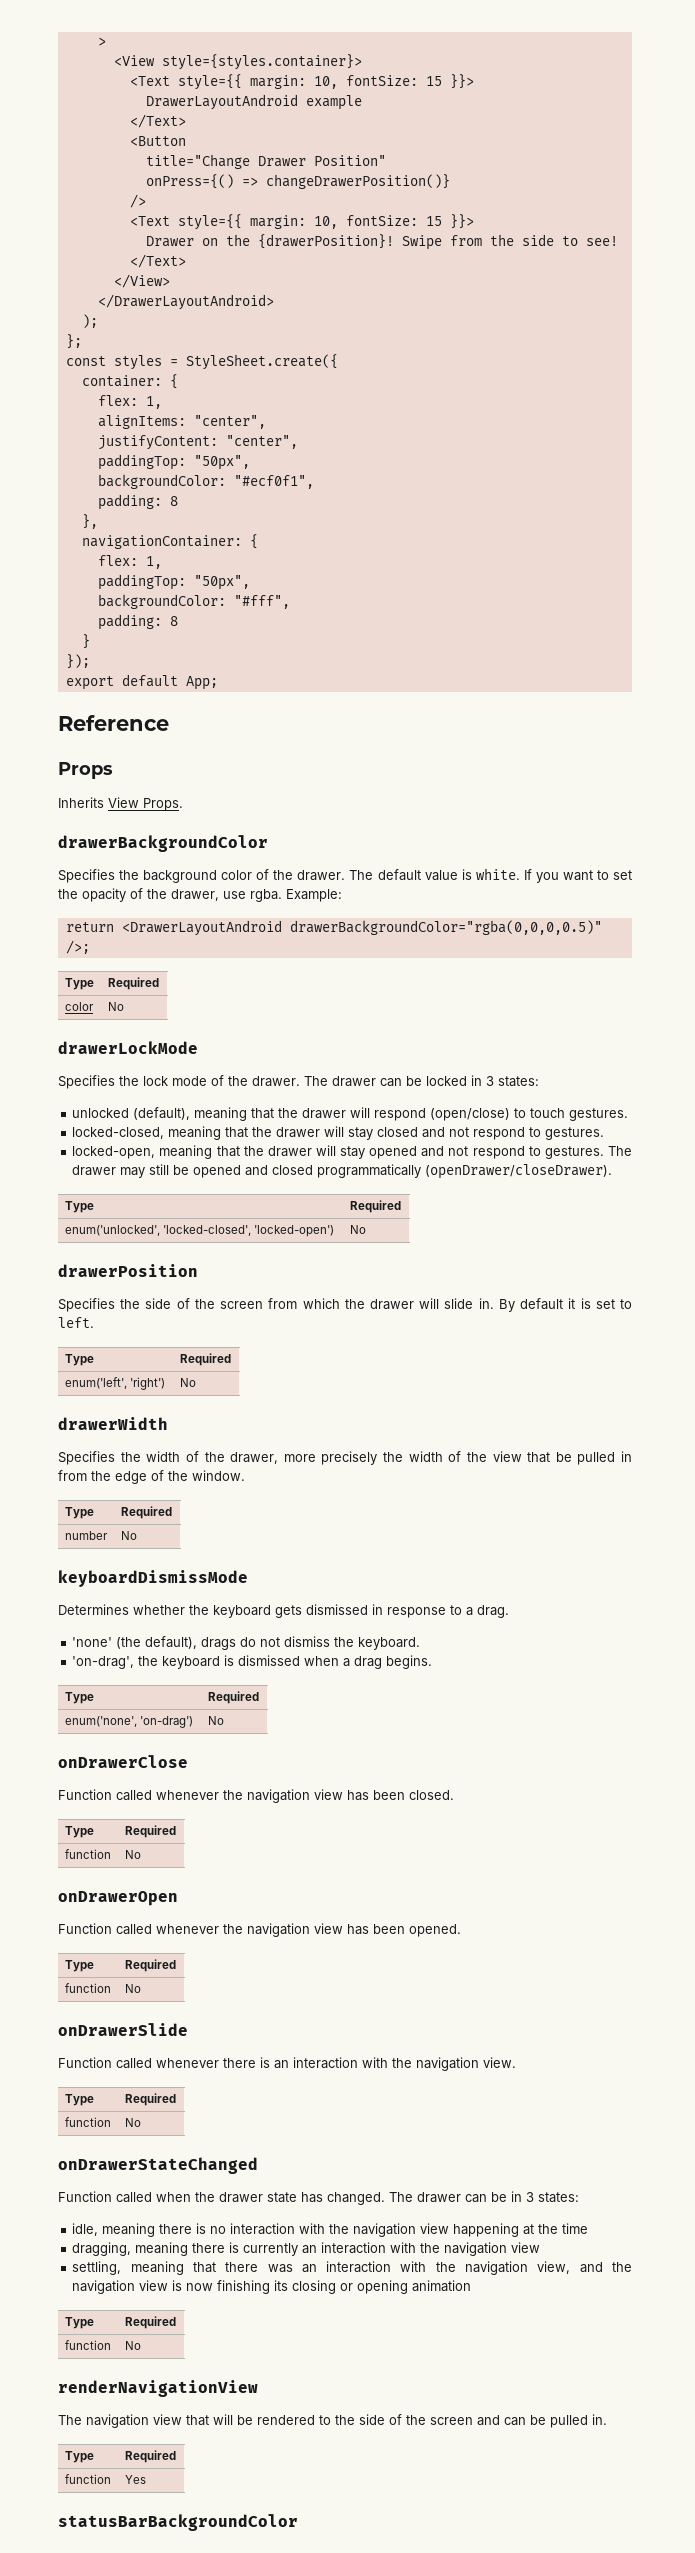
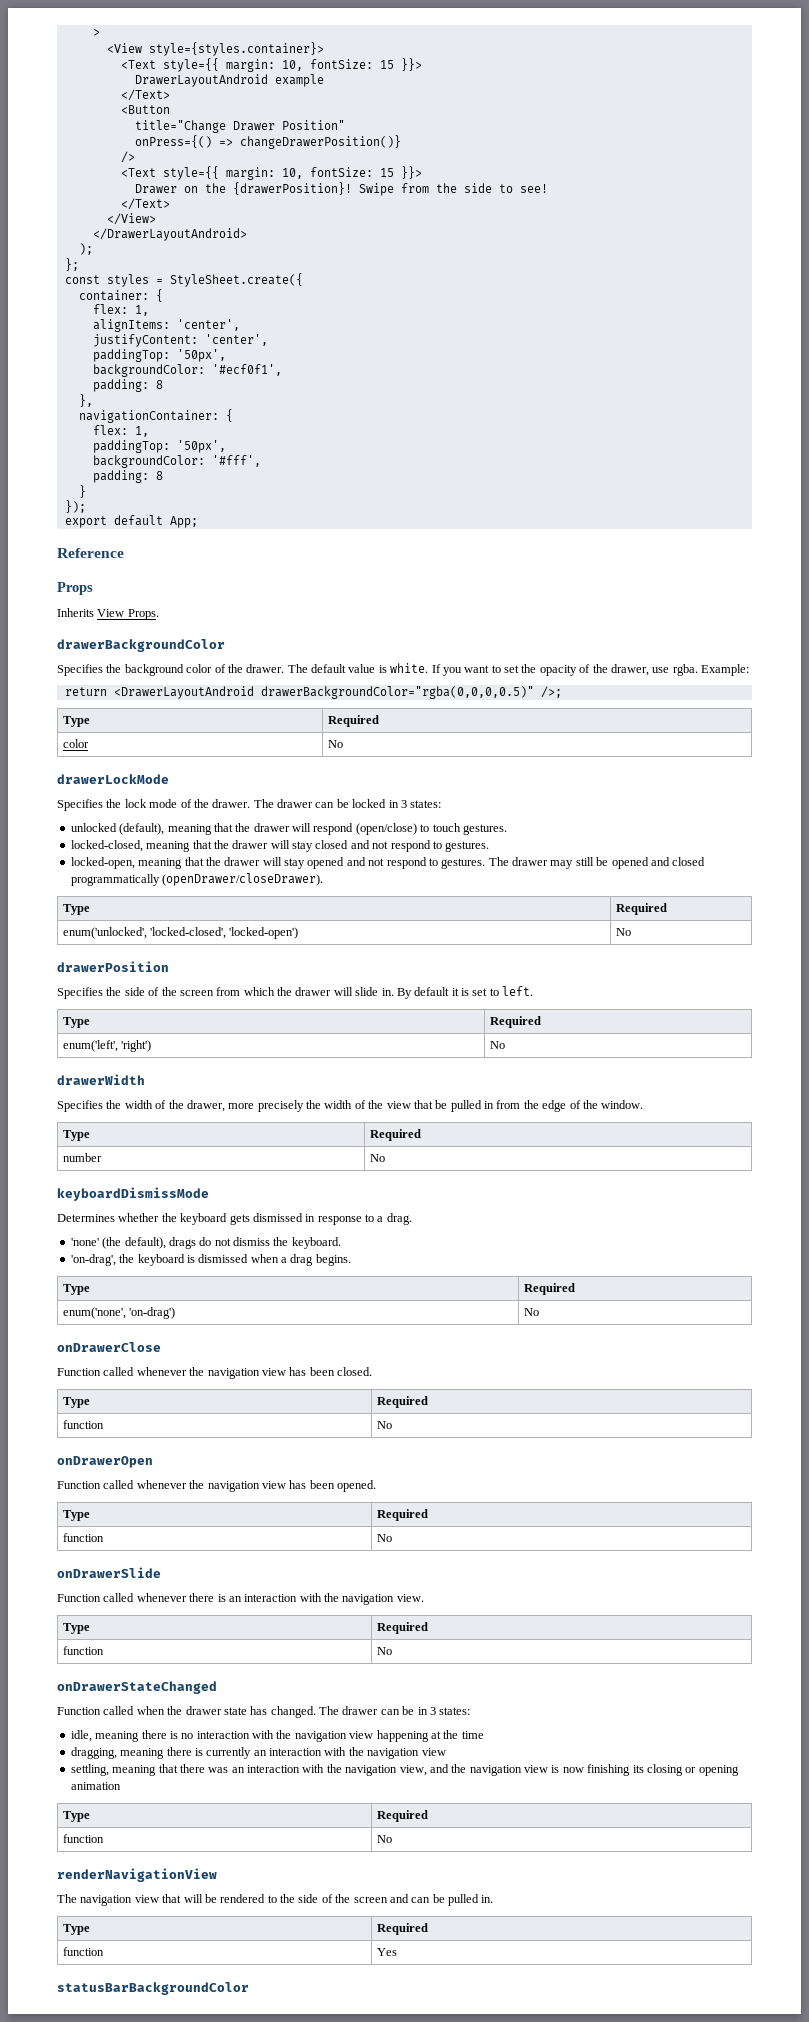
- alignItems: "center",
+ alignItems: 'center',
- justifyContent: "center",
- paddingTop: "50px",
- backgroundColor: "#ecf0f1",
+ justifyContent: 'center',
+ paddingTop: '50px',
+ backgroundColor: '#ecf0f1',
  navigationContainer: {
  flex: 1,
- paddingTop: "50px",
- backgroundColor: "#fff",
+ paddingTop: '50px',
+ backgroundColor: '#fff',

